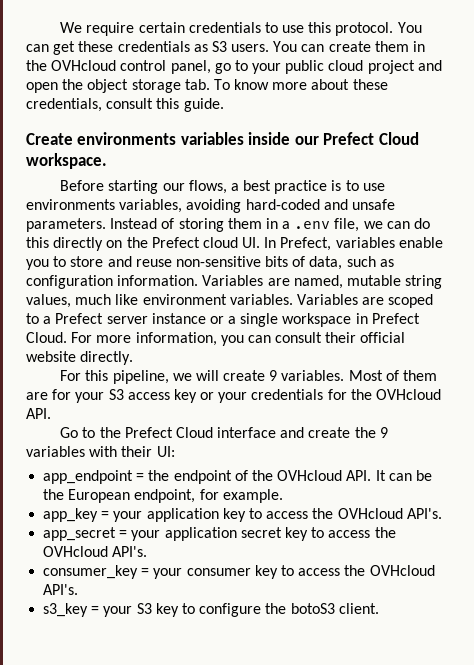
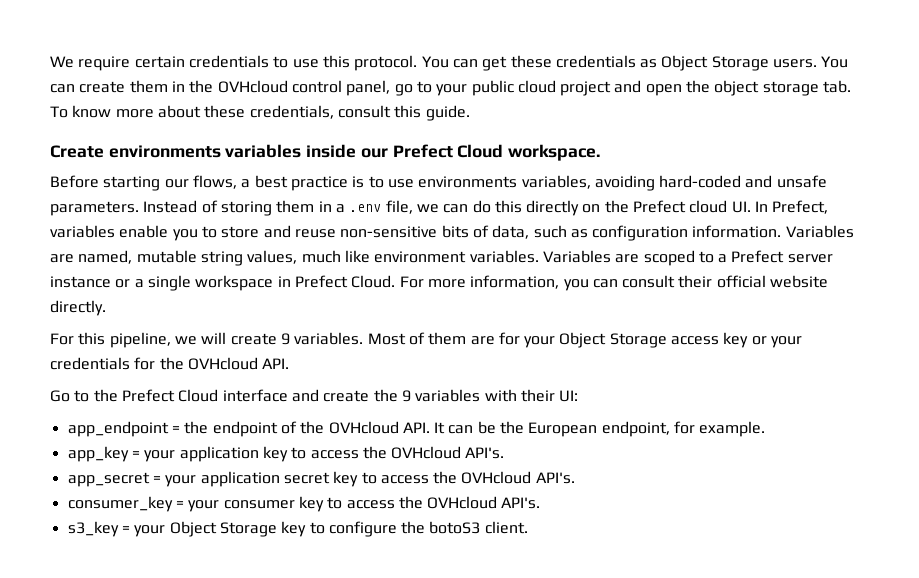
- You can get these credentials as S3 users.
+ You can get these credentials as Object Storage users.
- Most of them are for your S3 access key or your credentials for the OVHcloud API.
+ Most of them are for your Object Storage access key or your credentials for the OVHcloud API.
- s3_key = your S3 key to configure the botoS3 client.
+ s3_key = your Object Storage key to configure the botoS3 client.

